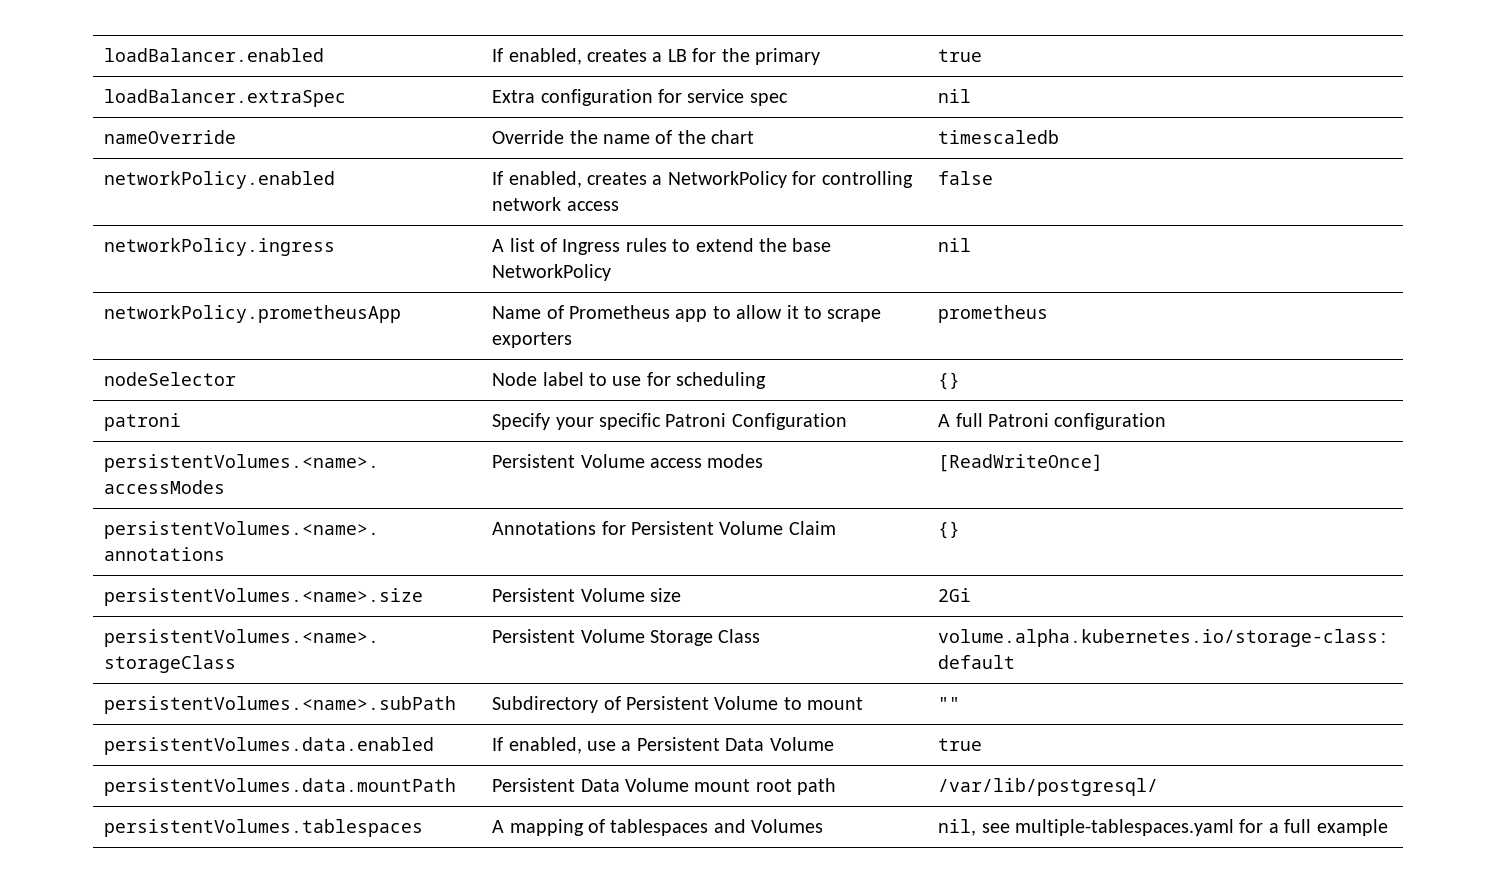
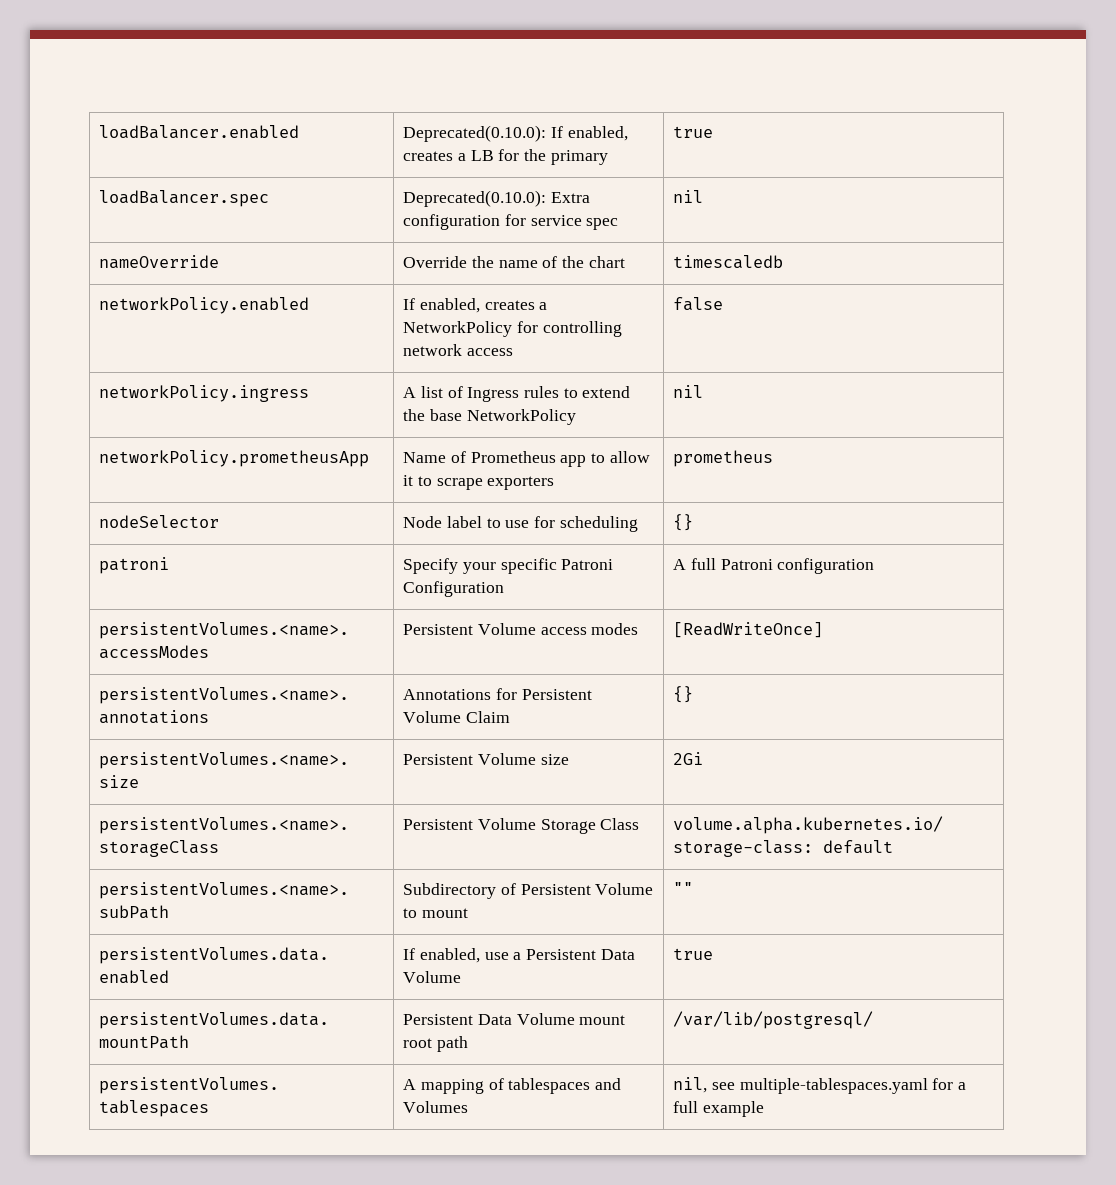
- loadBalancer.enabled | If enabled, creates a LB for the primary | true
+ loadBalancer.enabled | Deprecated(0.10.0): If enabled, creates a LB for the primary | true
- loadBalancer.extraSpec | Extra configuration for service spec | nil
+ loadBalancer.spec | Deprecated(0.10.0): Extra configuration for service spec | nil

